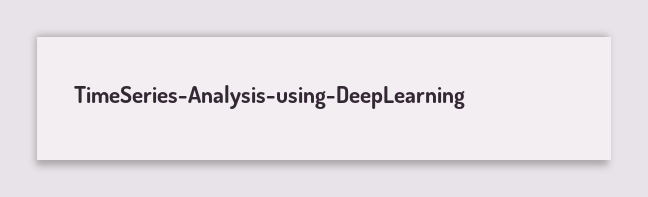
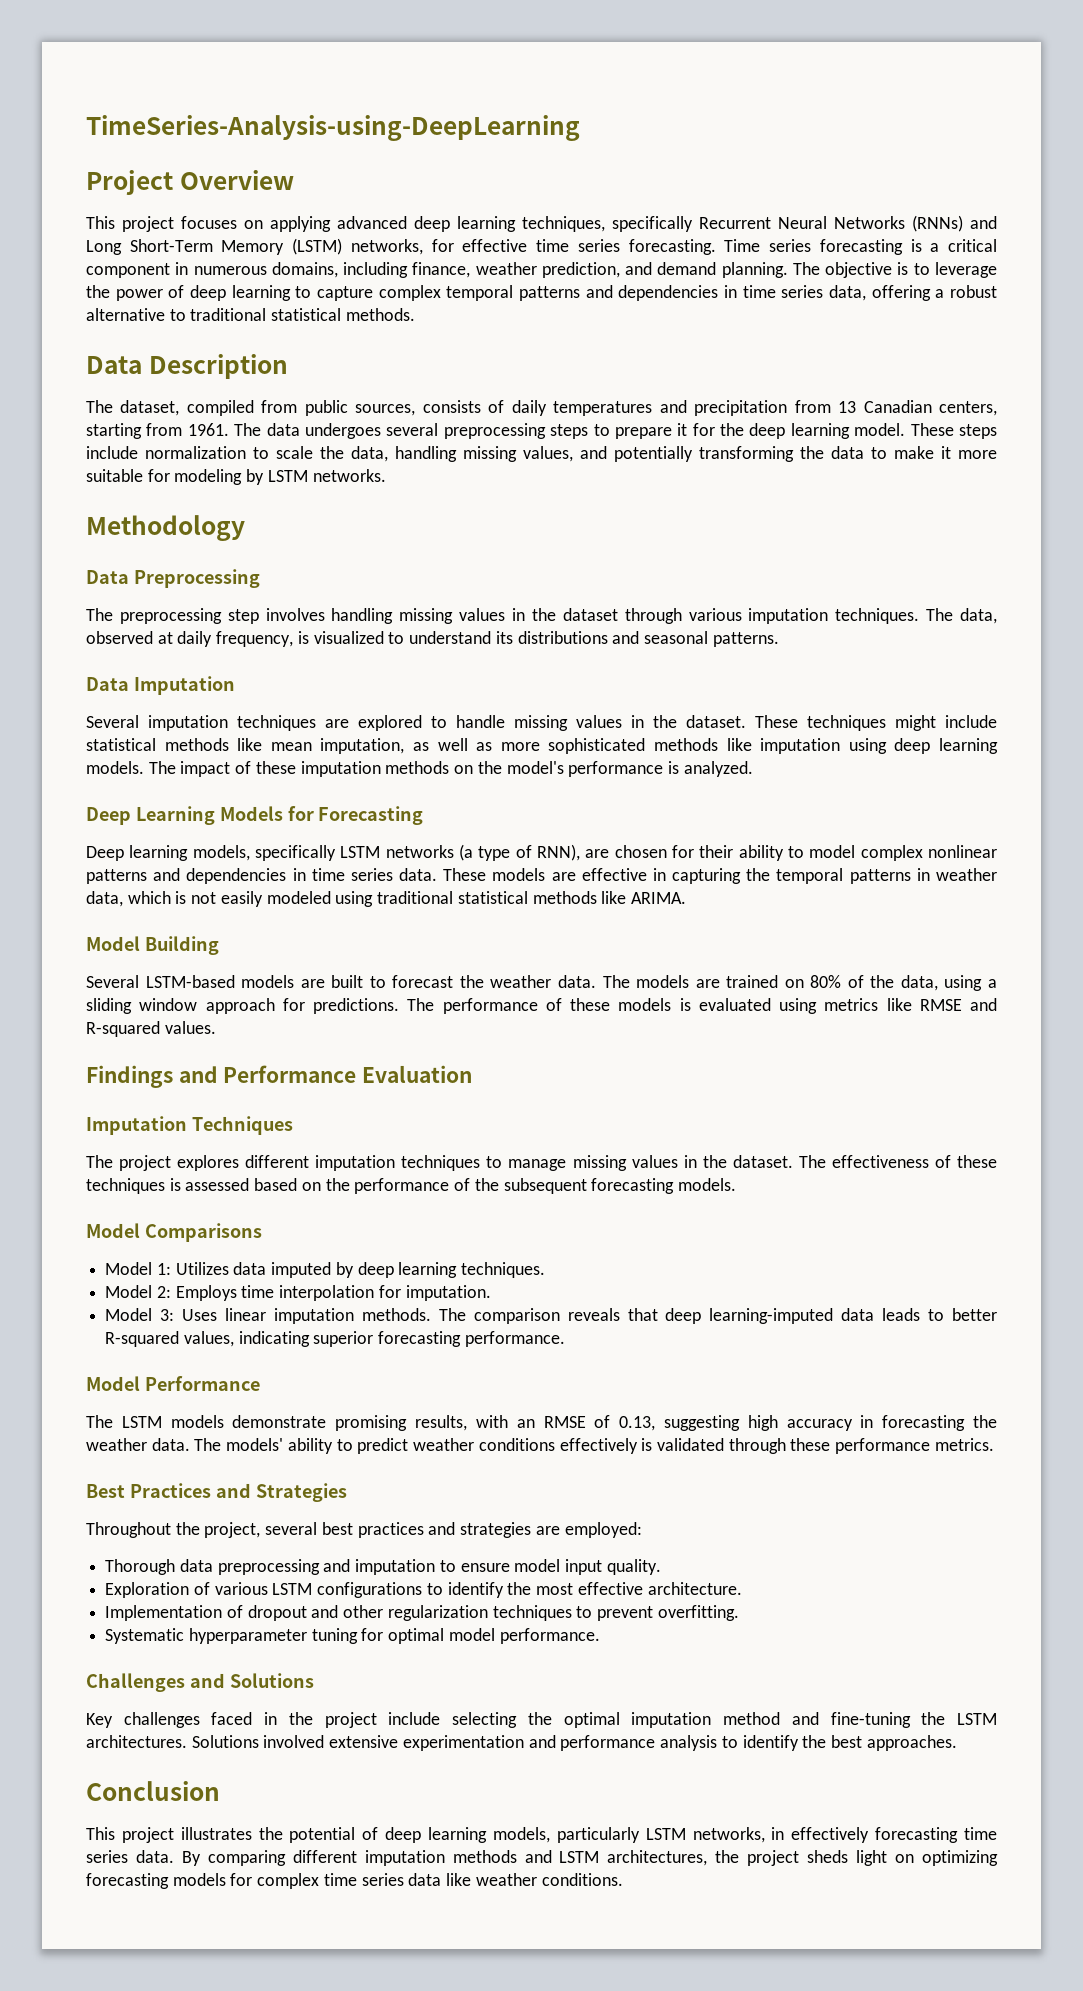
+ Project Overview
+ This project focuses on applying advanced deep learning techniques, specifically Recurrent Neural Networks (RNNs) and Long Short-Term Memory (LSTM) networks, for effective time series forecasting. Time series forecasting is a critical component in numerous domains, including finance, weather prediction, and demand planning. The objective is to leverage the power of deep learning to capture complex temporal patterns and dependencies in time series data, offering a robust alternative to traditional statistical methods.
+ Data Description
+ The dataset, compiled from public sources, consists of daily temperatures and precipitation from 13 Canadian centers, starting from 1961. The data undergoes several preprocessing steps to prepare it for the deep learning model. These steps include normalization to scale the data, handling missing values, and potentially transforming the data to make it more suitable for modeling by LSTM networks.
+ Methodology
+ Data Preprocessing
+ The preprocessing step involves handling missing values in the dataset through various imputation techniques. The data, observed at daily frequency, is visualized to understand its distributions and seasonal patterns.
+ Data Imputation
+ Several imputation techniques are explored to handle missing values in the dataset. These techniques might include statistical methods like mean imputation, as well as more sophisticated methods like imputation using deep learning models. The impact of these imputation methods on the model's performance is analyzed.
+ Deep Learning Models for Forecasting
+ Deep learning models, specifically LSTM networks (a type of RNN), are chosen for their ability to model complex nonlinear patterns and dependencies in time series data. These models are effective in capturing the temporal patterns in weather data, which is not easily modeled using traditional statistical methods like ARIMA.
+ Model Building
+ Several LSTM-based models are built to forecast the weather data. The models are trained on 80% of the data, using a sliding window approach for predictions. The performance of these models is evaluated using metrics like RMSE and R-squared values.
+ Findings and Performance Evaluation
+ Imputation Techniques
+ The project explores different imputation techniques to manage missing values in the dataset. The effectiveness of these techniques is assessed based on the performance of the subsequent forecasting models.
+ Model Comparisons
+ Model 1: Utilizes data imputed by deep learning techniques.
+ Model 2: Employs time interpolation for imputation.
+ Model 3: Uses linear imputation methods. The comparison reveals that deep learning-imputed data leads to better R-squared values, indicating superior forecasting performance.
+ Model Performance
+ The LSTM models demonstrate promising results, with an RMSE of 0.13, suggesting high accuracy in forecasting the weather data. The models' ability to predict weather conditions effectively is validated through these performance metrics.
+ Best Practices and Strategies
+ Throughout the project, several best practices and strategies are employed:
+ Thorough data preprocessing and imputation to ensure model input quality.
+ Exploration of various LSTM configurations to identify the most effective architecture.
+ Implementation of dropout and other regularization techniques to prevent overfitting.
+ Systematic hyperparameter tuning for optimal model performance.
+ Challenges and Solutions
+ Key challenges faced in the project include selecting the optimal imputation method and fine-tuning the LSTM architectures. Solutions involved extensive experimentation and performance analysis to identify the best approaches.
+ Conclusion
+ This project illustrates the potential of deep learning models, particularly LSTM networks, in effectively forecasting time series data. By comparing different imputation methods and LSTM architectures, the project sheds light on optimizing forecasting models for complex time series data like weather conditions.

